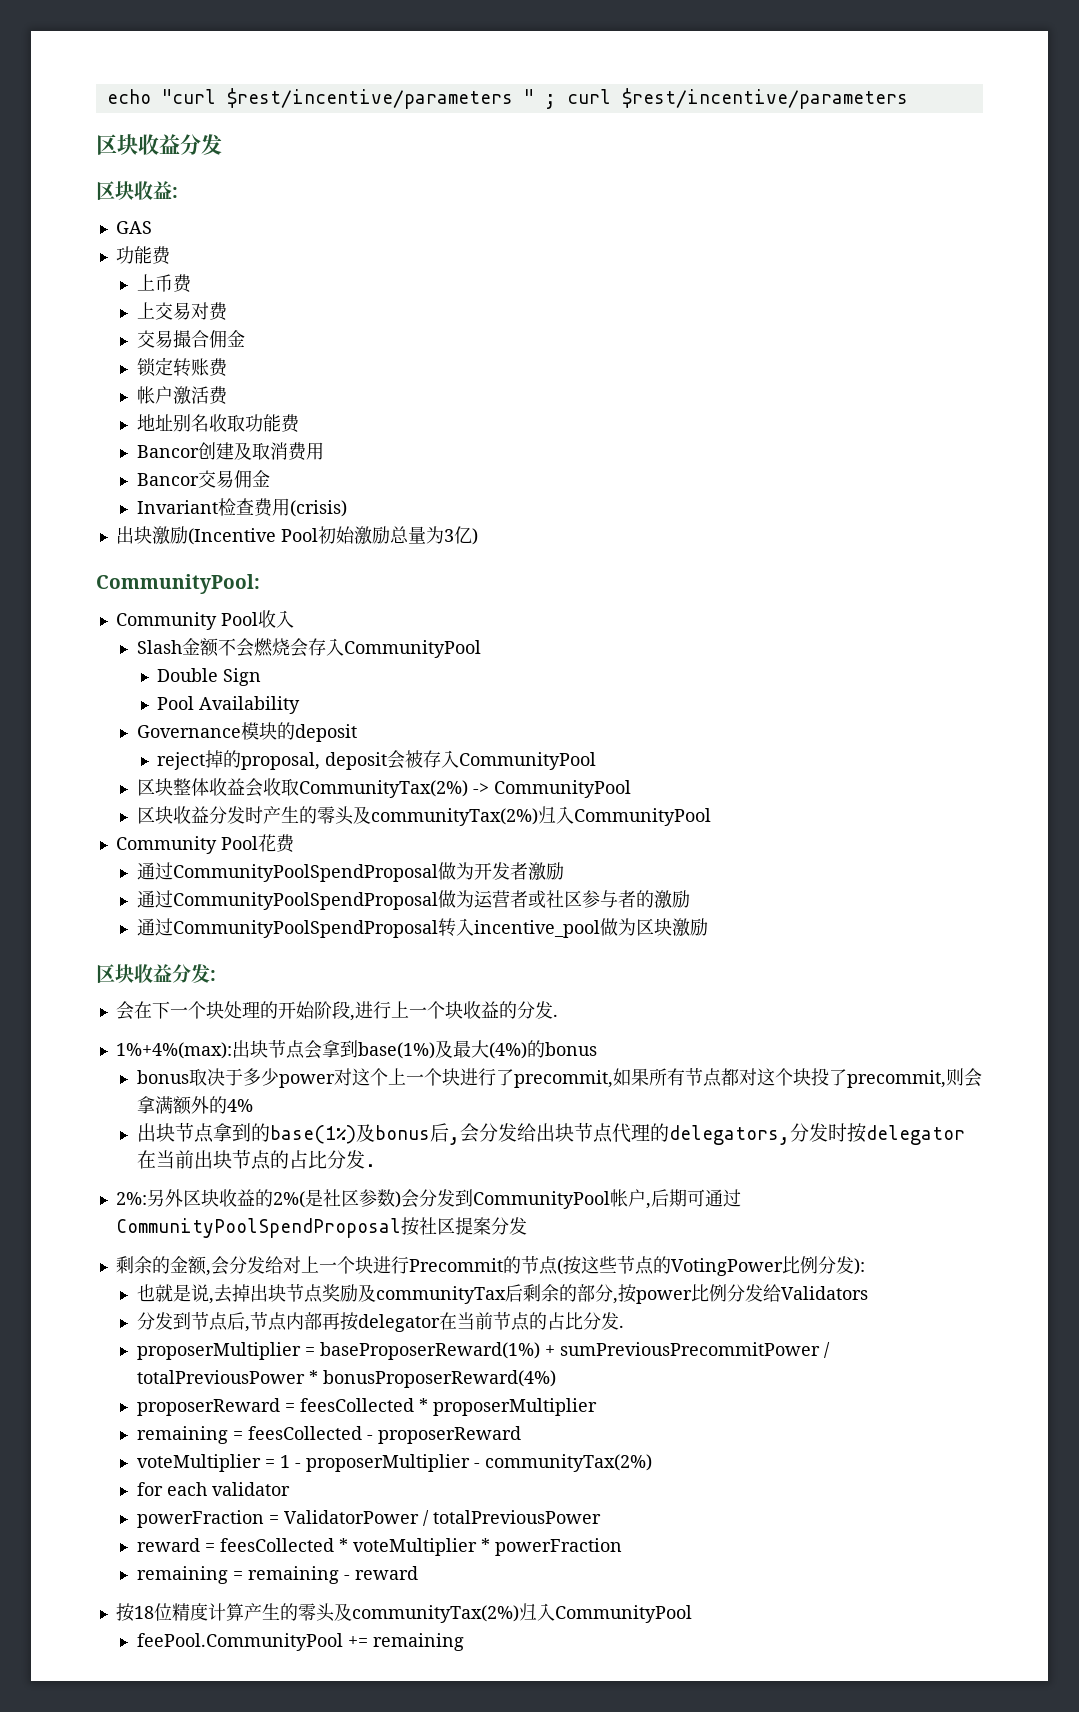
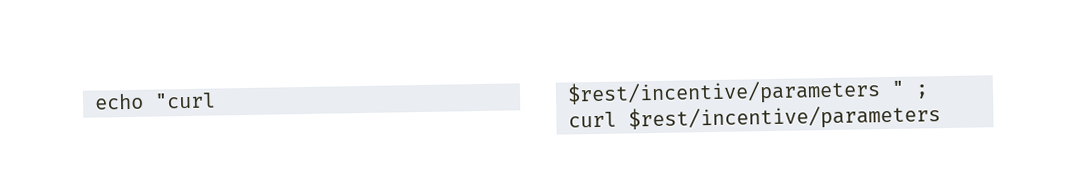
  echo "curl $rest/incentive/parameters " ; curl $rest/incentive/parameters
- 区块收益分发
- 区块收益:
- GAS
- 功能费
- 上币费
- 上交易对费
- 交易撮合佣金
- 锁定转账费
- 帐户激活费
- 地址别名收取功能费
- Bancor创建及取消费用
- Bancor交易佣金
- Invariant检查费用(crisis)
- 出块激励(Incentive Pool初始激励总量为3亿)
- CommunityPool:
- Community Pool收入
- Slash金额不会燃烧会存入CommunityPool
- Double Sign
- Pool Availability
- Governance模块的deposit
- reject掉的proposal, deposit会被存入CommunityPool
- 区块整体收益会收取CommunityTax(2%) -> CommunityPool
- 区块收益分发时产生的零头及communityTax(2%)归入CommunityPool
- Community Pool花费
- 通过CommunityPoolSpendProposal做为开发者激励
- 通过CommunityPoolSpendProposal做为运营者或社区参与者的激励
- 通过CommunityPoolSpendProposal转入incentive_pool做为区块激励
- 区块收益分发:
- 会在下一个块处理的开始阶段,进行上一个块收益的分发.
- 1%+4%(max):出块节点会拿到base(1%)及最大(4%)的bonus
- bonus取决于多少power对这个上一个块进行了precommit,如果所有节点都对这个块投了precommit,则会拿满额外的4%
- 出块节点拿到的base(1%)及bonus后,会分发给出块节点代理的delegators,分发时按delegator在当前出块节点的占比分发.
- 2%:另外区块收益的2%(是社区参数)会分发到CommunityPool帐户,后期可通过CommunityPoolSpendProposal按社区提案分发
- 剩余的金额,会分发给对上一个块进行Precommit的节点(按这些节点的VotingPower比例分发):
- 也就是说,去掉出块节点奖励及communityTax后剩余的部分,按power比例分发给Validators
- 分发到节点后,节点内部再按delegator在当前节点的占比分发.
- proposerMultiplier = baseProposerReward(1%) + sumPreviousPrecommitPower / totalPreviousPower * bonusProposerReward(4%)
- proposerReward = feesCollected * proposerMultiplier
- remaining = feesCollected - proposerReward
- voteMultiplier = 1 - proposerMultiplier - communityTax(2%)
- for each validator
- powerFraction = ValidatorPower / totalPreviousPower
- reward = feesCollected * voteMultiplier * powerFraction
- remaining = remaining - reward
- 按18位精度计算产生的零头及communityTax(2%)归入CommunityPool
- feePool.CommunityPool += remaining

